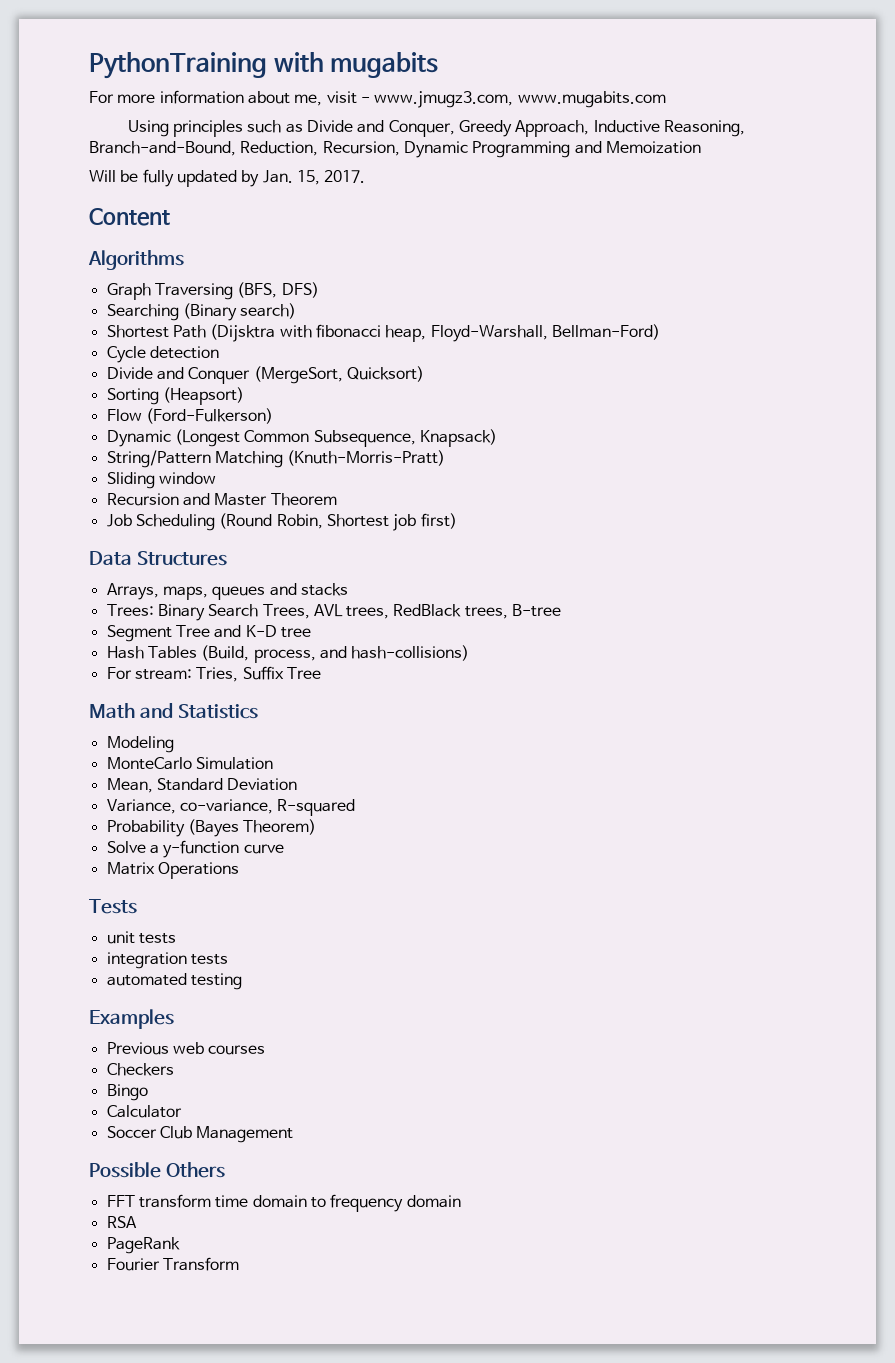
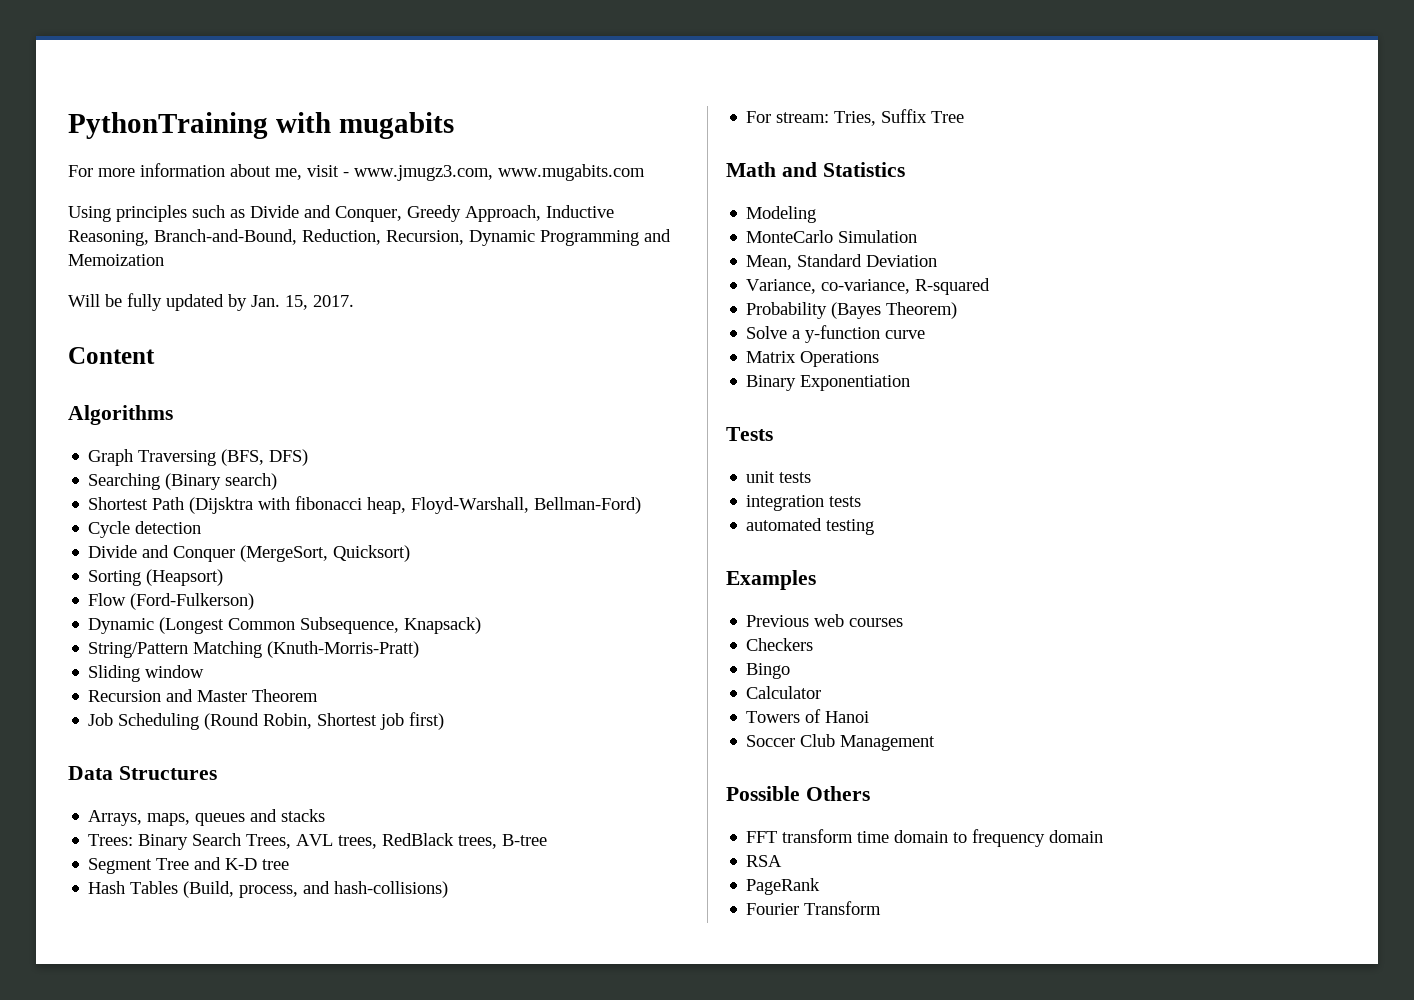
+ Binary Exponentiation
+ Towers of Hanoi

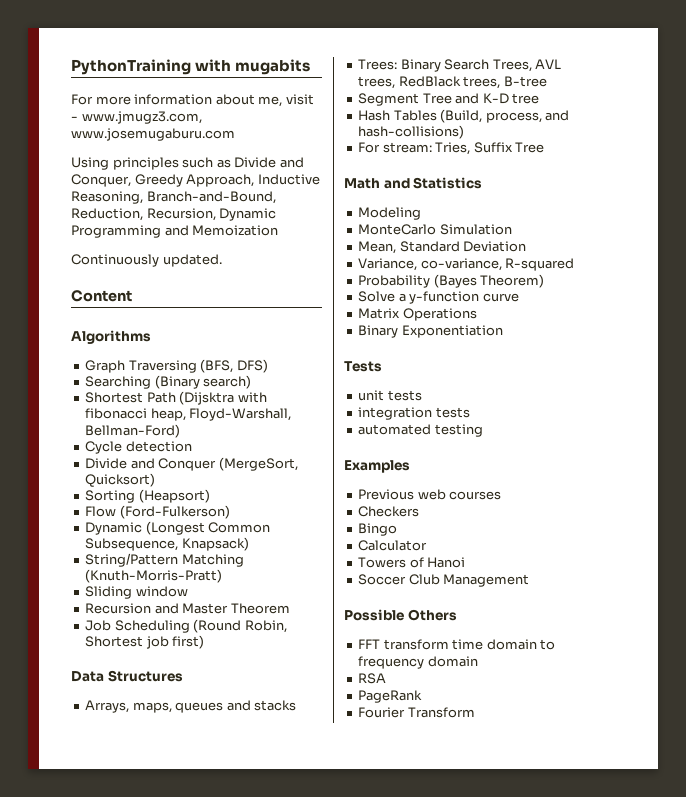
- For more information about me, visit - www.jmugz3.com, www.mugabits.com
+ For more information about me, visit - www.jmugz3.com, www.josemugaburu.com
- Will be fully updated by Jan. 15, 2017.
+ Continuously updated.

